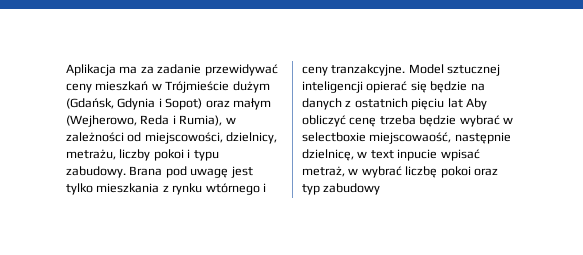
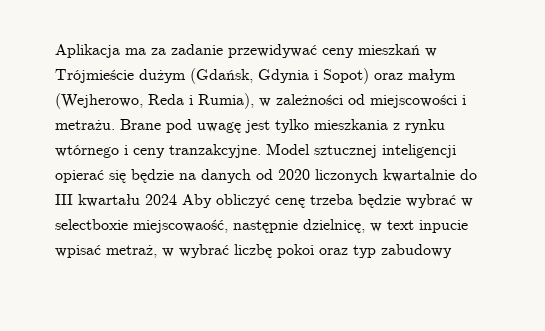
- Aplikacja ma za zadanie przewidywać ceny mieszkań w Trójmieście dużym (Gdańsk, Gdynia i Sopot) oraz małym (Wejherowo, Reda i Rumia), w zależności od miejscowości, dzielnicy, metrażu, liczby pokoi i typu zabudowy. Brana pod uwagę jest tylko mieszkania z rynku wtórnego i ceny tranzakcyjne.
+ Aplikacja ma za zadanie przewidywać ceny mieszkań w Trójmieście dużym (Gdańsk, Gdynia i Sopot) oraz małym (Wejherowo, Reda i Rumia), w zależności od miejscowości i metrażu. Brane pod uwagę jest tylko mieszkania z rynku wtórnego i ceny tranzakcyjne.
- Model sztucznej inteligencji opierać się będzie na danych z ostatnich pięciu lat Aby obliczyć cenę trzeba będzie wybrać w selectboxie miejscowaość, następnie dzielnicę, w text inpucie wpisać metraż, w wybrać liczbę pokoi oraz typ zabudowy
+ Model sztucznej inteligencji opierać się będzie na danych od 2020 liczonych kwartalnie do III kwartału 2024 Aby obliczyć cenę trzeba będzie wybrać w selectboxie miejscowaość, następnie dzielnicę, w text inpucie wpisać metraż, w wybrać liczbę pokoi oraz typ zabudowy

